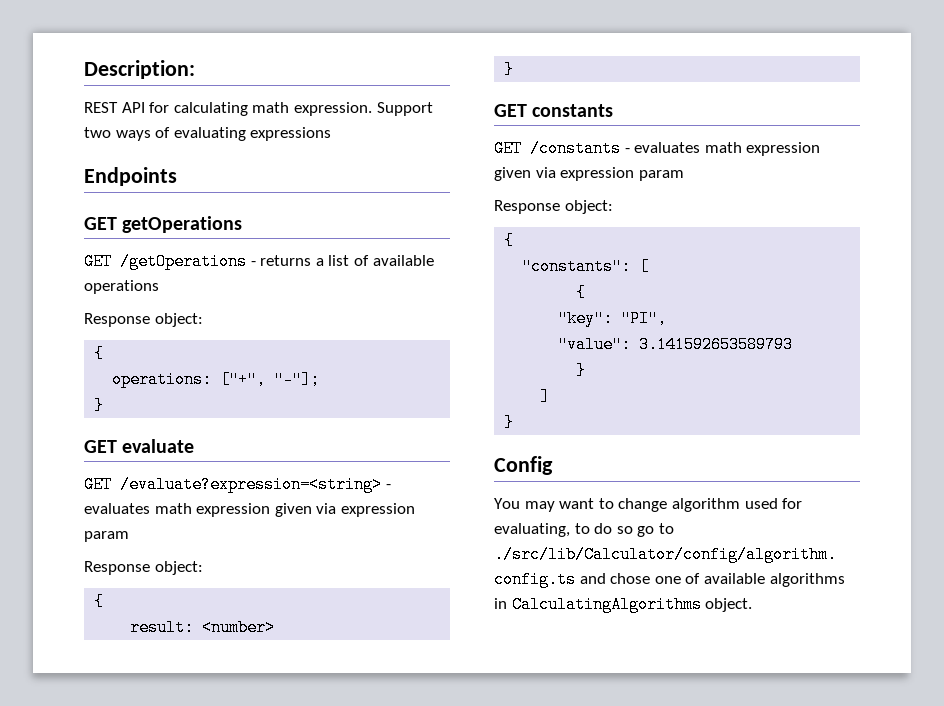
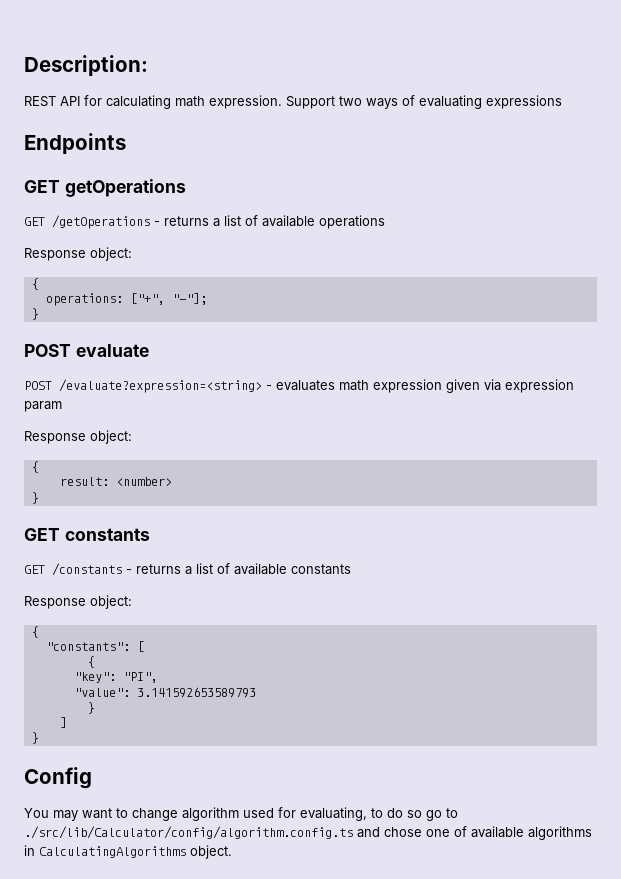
- GET evaluate
+ POST evaluate
- GET /evaluate?expression=<string> - evaluates math expression given via expression param
+ POST /evaluate?expression=<string> - evaluates math expression given via expression param
- GET /constants - evaluates math expression given via expression param
+ GET /constants - returns a list of available constants

